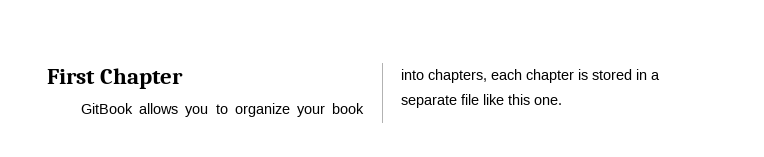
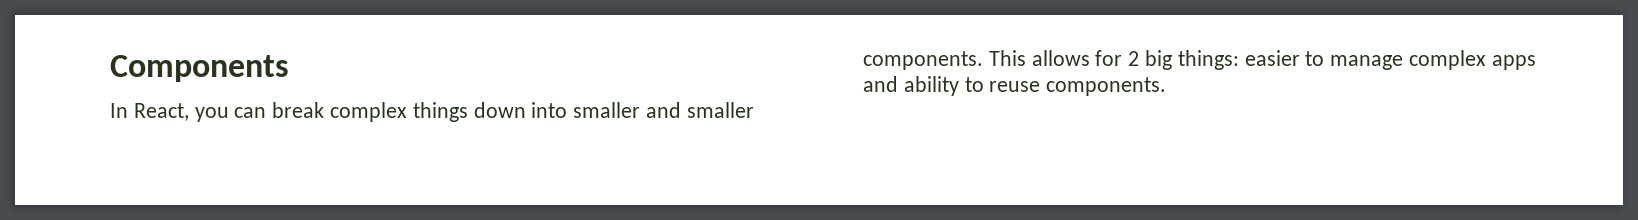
- First Chapter
- GitBook allows you to organize your book into chapters, each chapter is stored in a separate file like this one.
+ Components
+ In React, you can break complex things down into smaller and smaller components. This allows for 2 big things: easier to manage complex apps and ability to reuse components.

